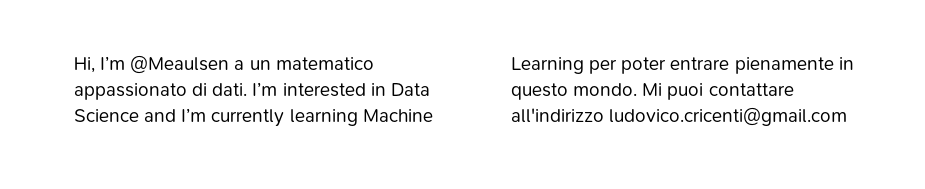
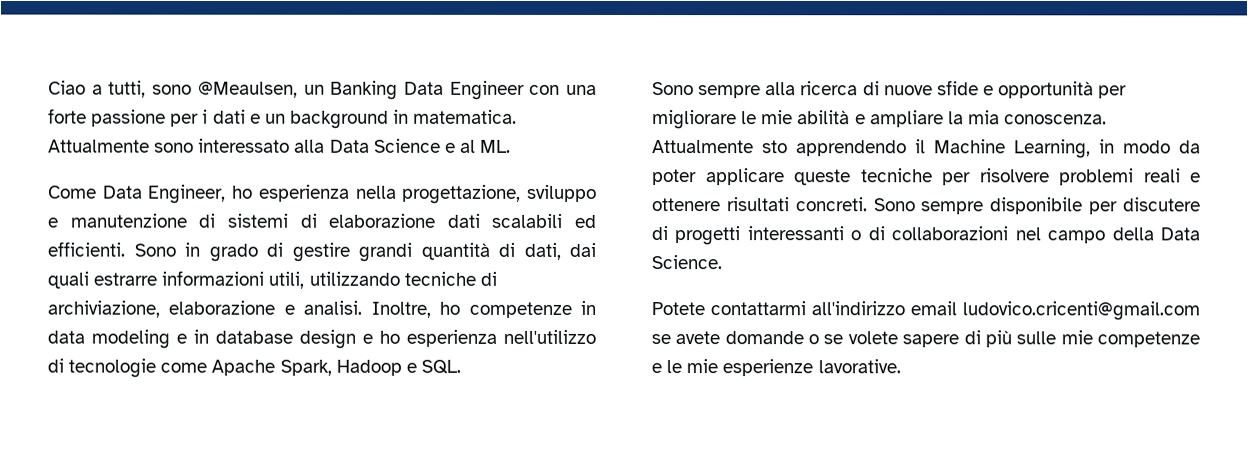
- Hi, I’m @Meaulsen a un matematico appassionato di dati. I’m interested in Data Science and I’m currently learning Machine Learning per poter entrare pienamente in questo mondo. Mi puoi contattare all'indirizzo ludovico.cricenti@gmail.com
+ Ciao a tutti, sono @Meaulsen, un Banking Data Engineer con una forte passione per i dati e un background in matematica. Attualmente sono interessato alla Data Science e al ML.
+ Come Data Engineer, ho esperienza nella progettazione, sviluppo e manutenzione di sistemi di elaborazione dati scalabili ed efficienti. Sono in grado di gestire grandi quantità di dati, dai quali estrarre informazioni utili, utilizzando tecniche di archiviazione, elaborazione e analisi. Inoltre, ho competenze in data modeling e in database design e ho esperienza nell'utilizzo di tecnologie come Apache Spark, Hadoop e SQL.
+ Sono sempre alla ricerca di nuove sfide e opportunità per migliorare le mie abilità e ampliare la mia conoscenza. Attualmente sto apprendendo il Machine Learning, in modo da poter applicare queste tecniche per risolvere problemi reali e ottenere risultati concreti. Sono sempre disponibile per discutere di progetti interessanti o di collaborazioni nel campo della Data Science.
+ Potete contattarmi all'indirizzo email ludovico.cricenti@gmail.com se avete domande o se volete sapere di più sulle mie competenze e le mie esperienze lavorative.

